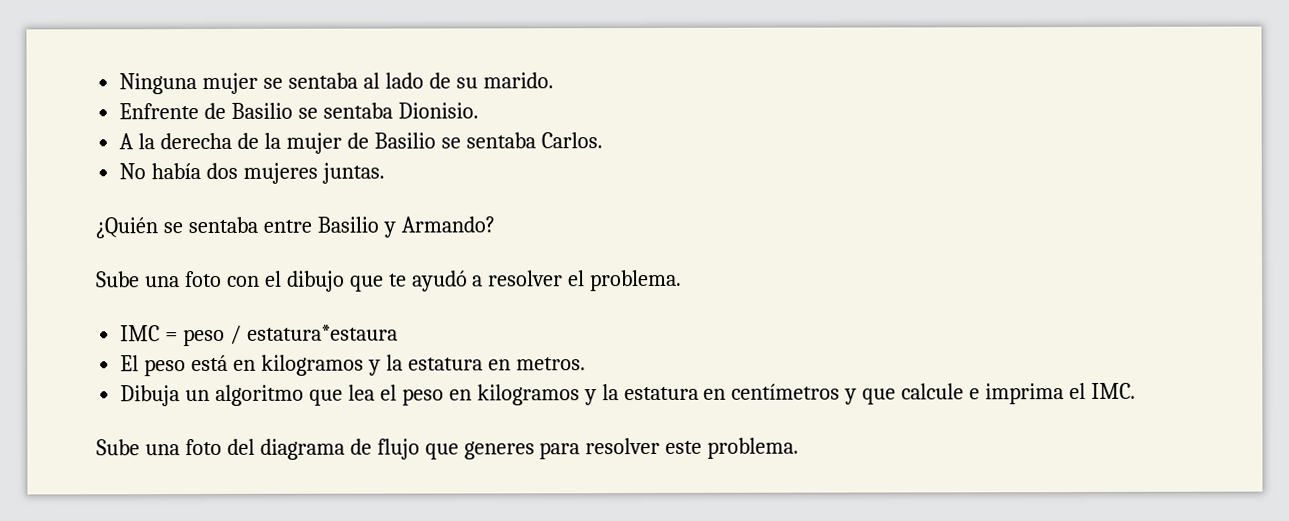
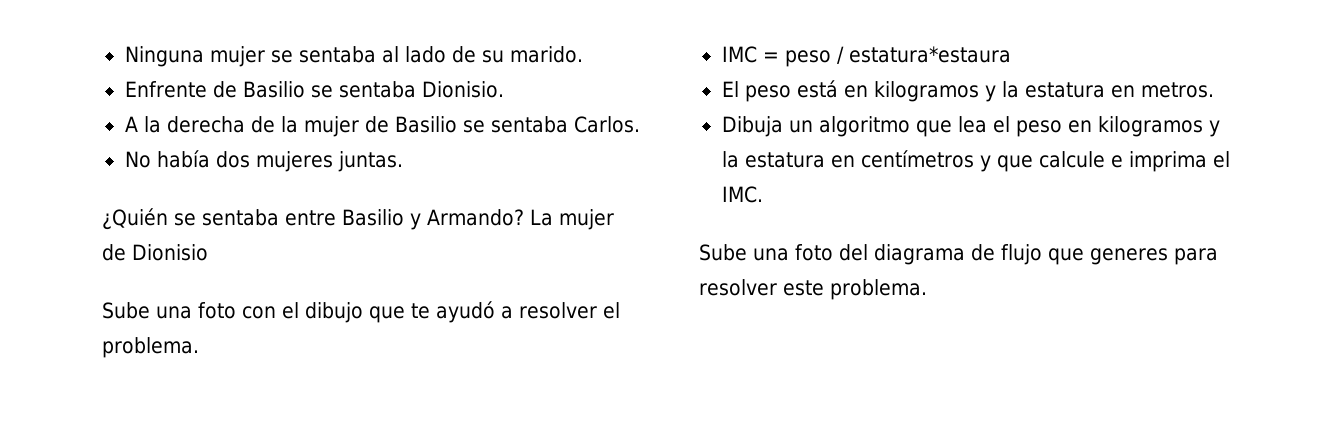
+ La mujer de Dionisio

